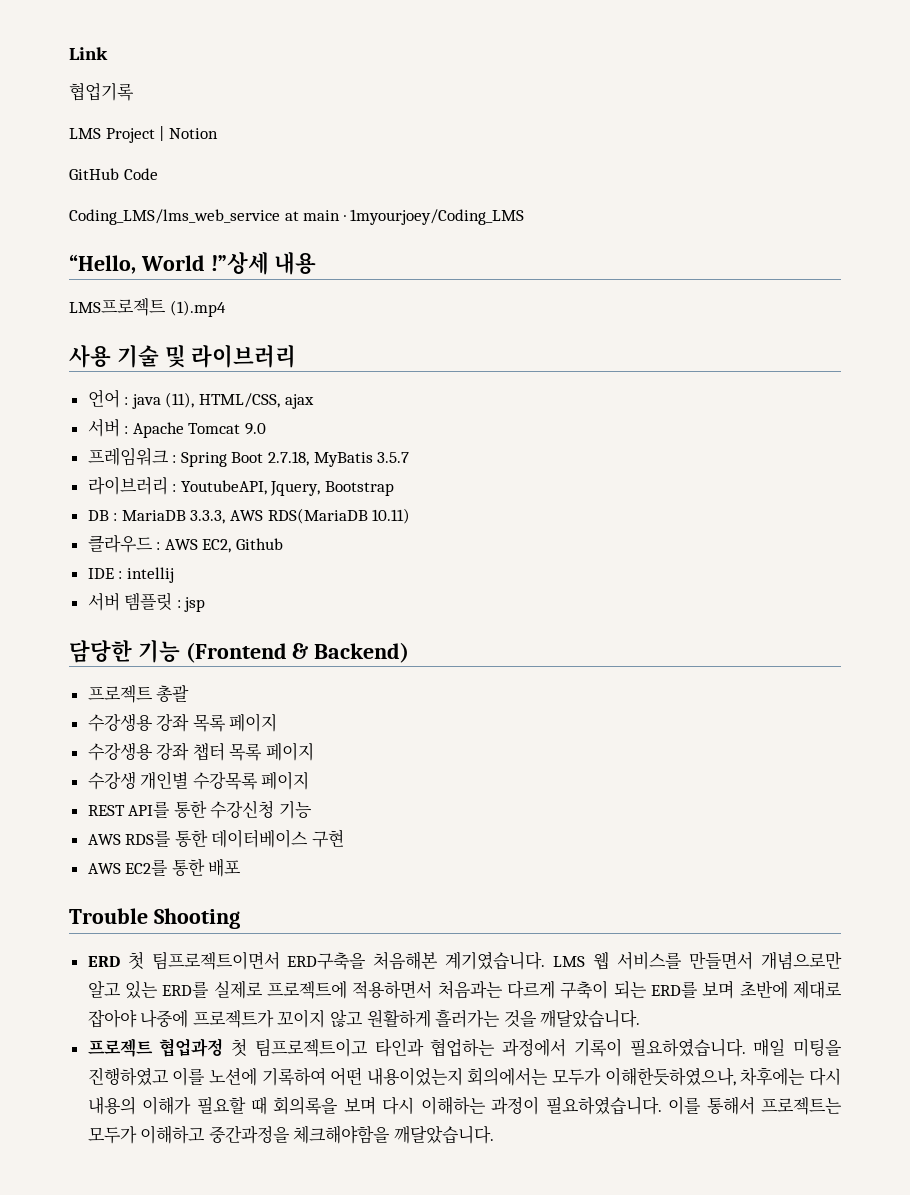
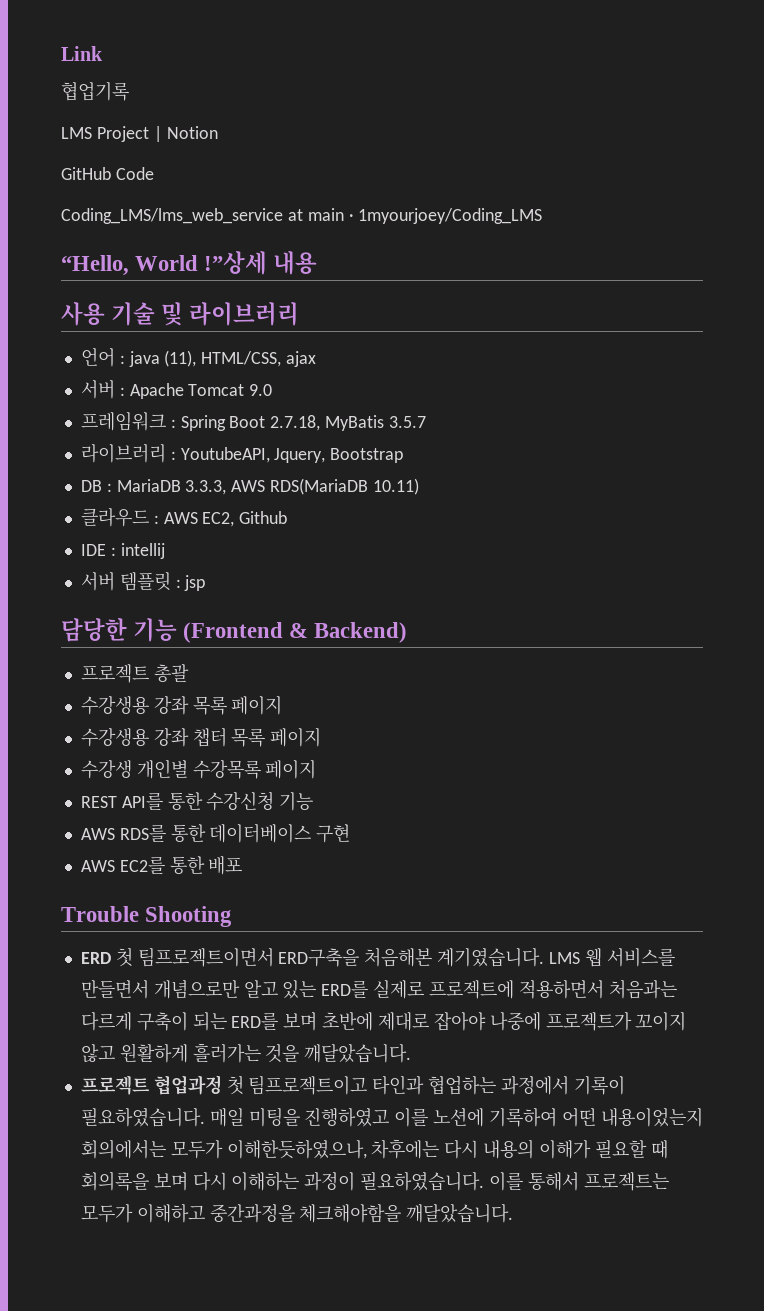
- LMS프로젝트 (1).mp4

